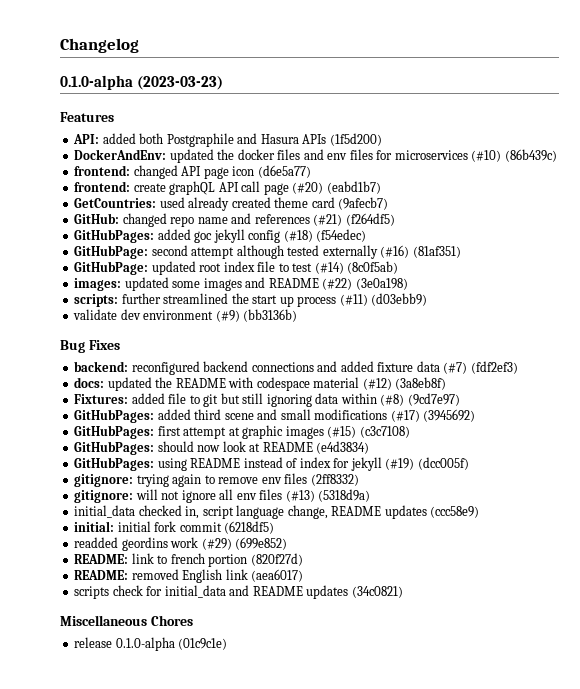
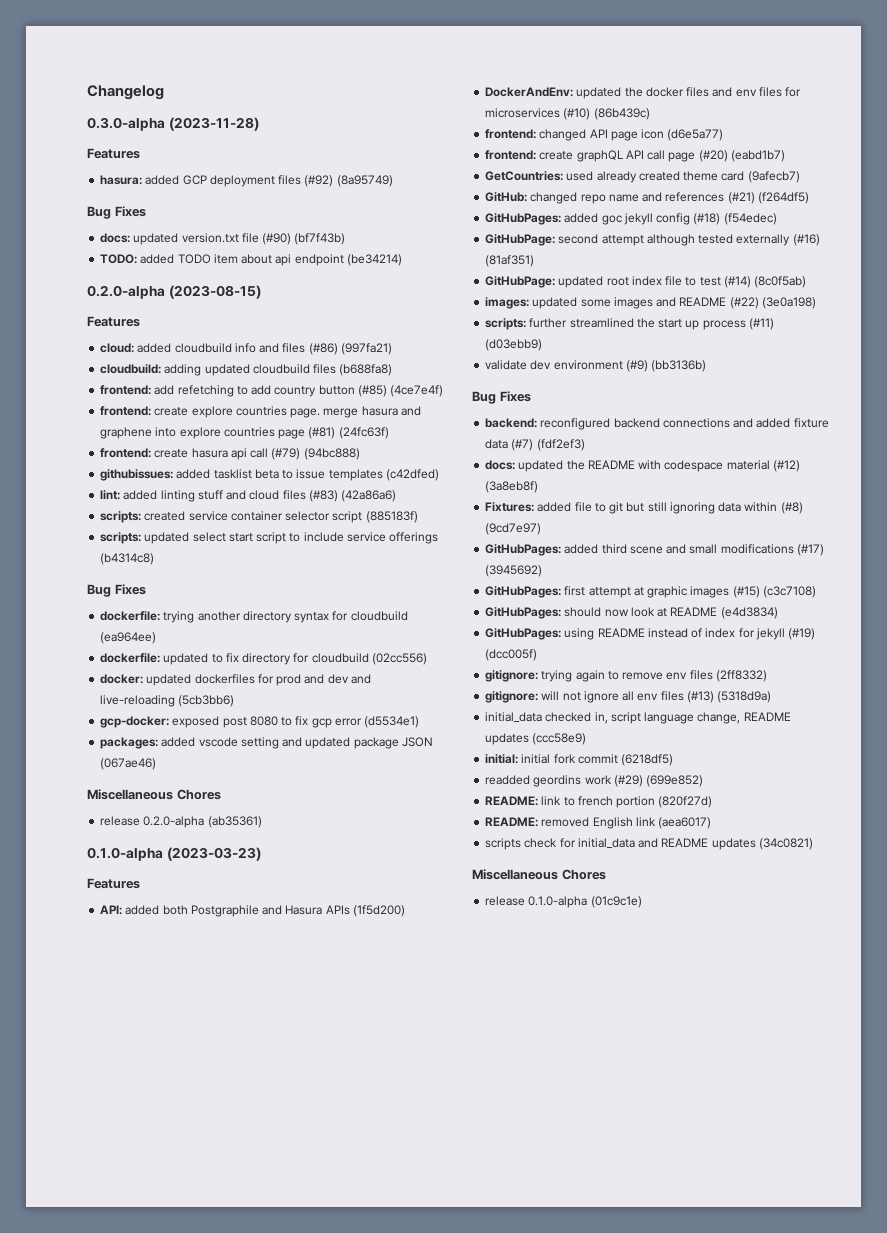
+ 0.3.0-alpha (2023-11-28)
+ Features
+ hasura: added GCP deployment files (#92) (8a95749)
+ Bug Fixes
+ docs: updated version.txt file (#90) (bf7f43b)
+ TODO: added TODO item about api endpoint (be34214)
+ 0.2.0-alpha (2023-08-15)
+ Features
+ cloud: added cloudbuild info and files (#86) (997fa21)
+ cloudbuild: adding updated cloudbuild files (b688fa8)
+ frontend: add refetching to add country button (#85) (4ce7e4f)
+ frontend: create explore countries page. merge hasura and graphene into explore countries page (#81) (24fc63f)
+ frontend: create hasura api call (#79) (94bc888)
+ githubissues: added tasklist beta to issue templates (c42dfed)
+ lint: added linting stuff and cloud files (#83) (42a86a6)
+ scripts: created service container selector script (885183f)
+ scripts: updated select start script to include service offerings (b4314c8)
+ Bug Fixes
+ dockerfile: trying another directory syntax for cloudbuild (ea964ee)
+ dockerfile: updated to fix directory for cloudbuild (02cc556)
+ docker: updated dockerfiles for prod and dev and live-reloading (5cb3bb6)
+ gcp-docker: exposed post 8080 to fix gcp error (d5534e1)
+ packages: added vscode setting and updated package JSON (067ae46)
+ Miscellaneous Chores
+ release 0.2.0-alpha (ab35361)

